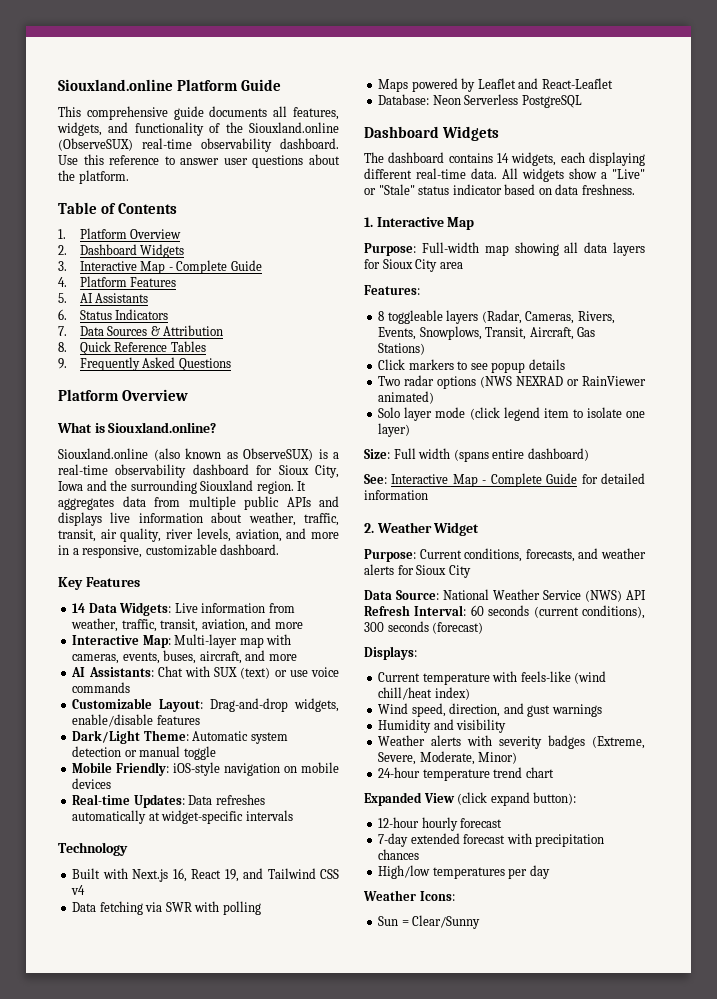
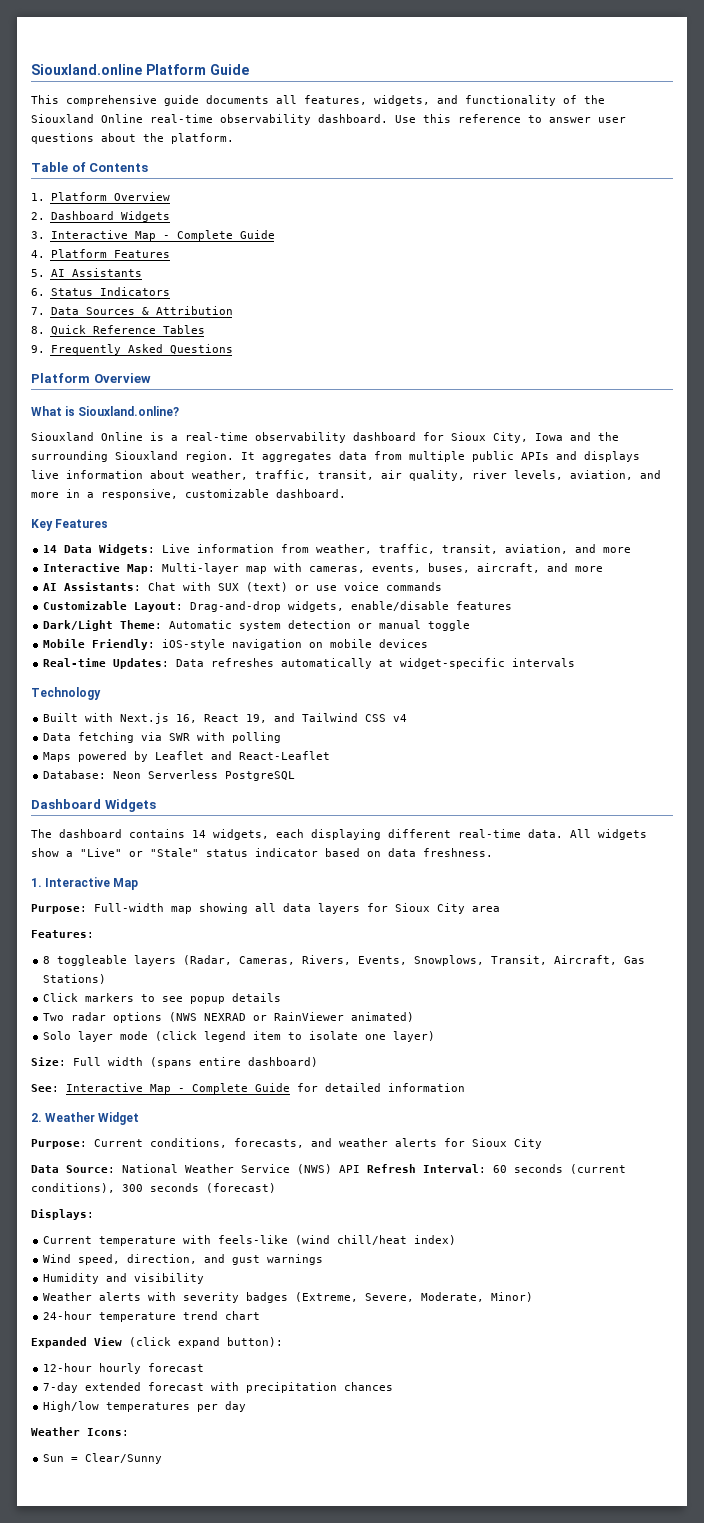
- This comprehensive guide documents all features, widgets, and functionality of the Siouxland.online (ObserveSUX) real-time observability dashboard.
+ This comprehensive guide documents all features, widgets, and functionality of the Siouxland Online real-time observability dashboard.
- Siouxland.online (also known as ObserveSUX) is a real-time observability dashboard for Sioux City, Iowa and the surrounding Siouxland region.
+ Siouxland Online is a real-time observability dashboard for Sioux City, Iowa and the surrounding Siouxland region.

